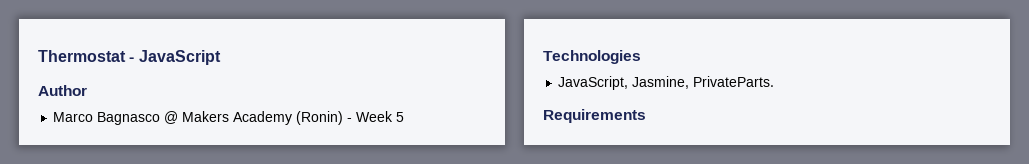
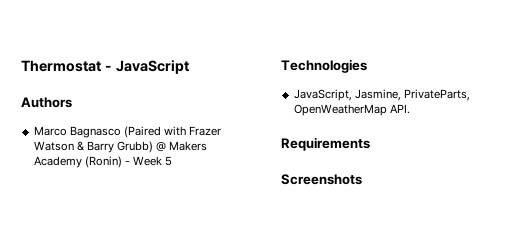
- Author
+ Authors
- Marco Bagnasco @ Makers Academy (Ronin) - Week 5
+ Marco Bagnasco (Paired with Frazer Watson & Barry Grubb) @ Makers Academy (Ronin) - Week 5
- JavaScript, Jasmine, PrivateParts.
+ JavaScript, Jasmine, PrivateParts, OpenWeatherMap API.
+ Screenshots

